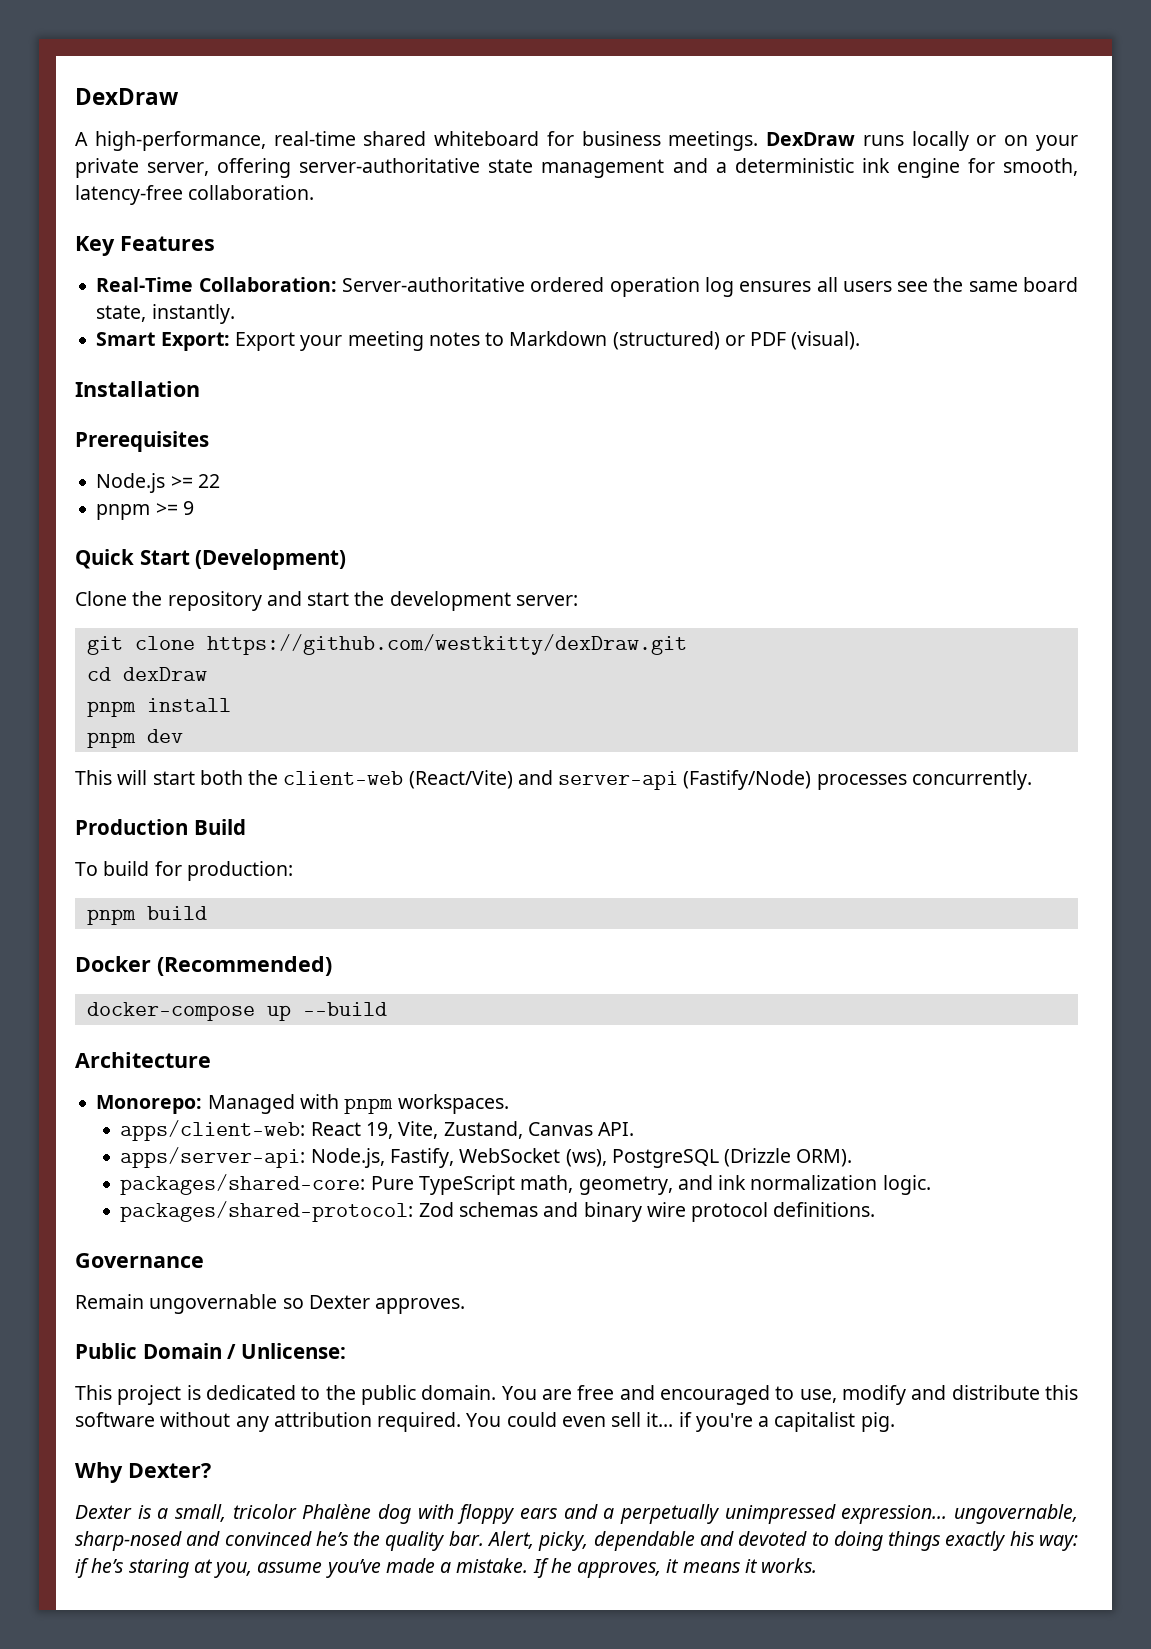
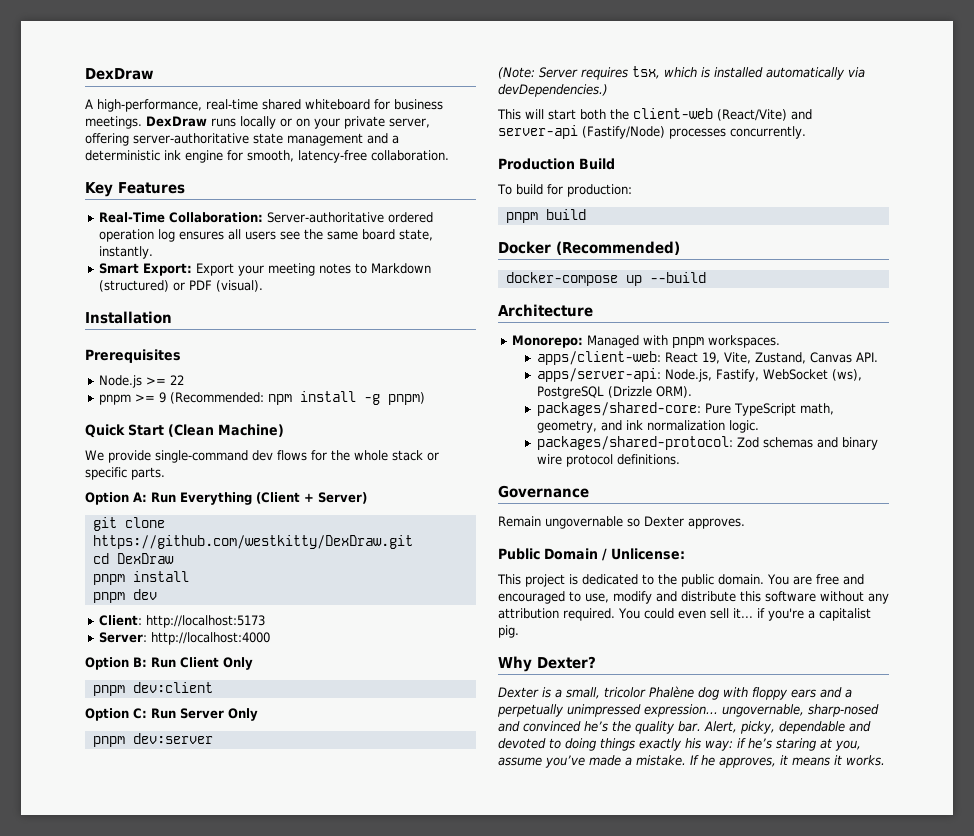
- pnpm >= 9
- Quick Start (Development)
- Clone the repository and start the development server:
+ pnpm >= 9 (Recommended: npm install -g pnpm)
+ Quick Start (Clean Machine)
+ We provide single-command dev flows for the whole stack or specific parts.
+ Option A: Run Everything (Client + Server)
- git clone https://github.com/westkitty/dexDraw.git
+ git clone https://github.com/westkitty/DexDraw.git
- cd dexDraw
+ cd DexDraw
+ Client: http://localhost:5173
+ Server: http://localhost:4000
+ Option B: Run Client Only
+ pnpm dev:client
+ Option C: Run Server Only
+ pnpm dev:server
+ (Note: Server requires tsx, which is installed automatically via devDependencies.)

